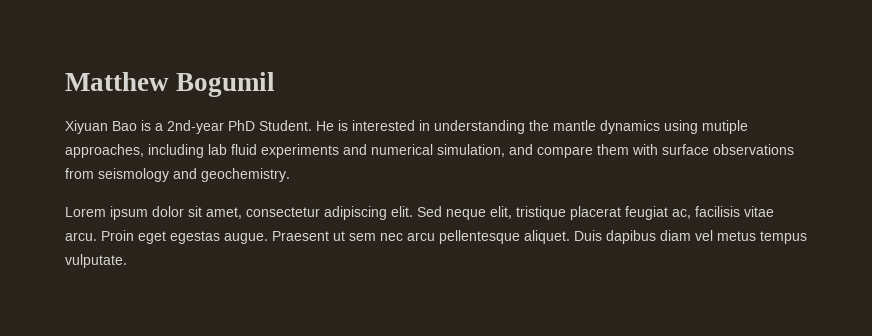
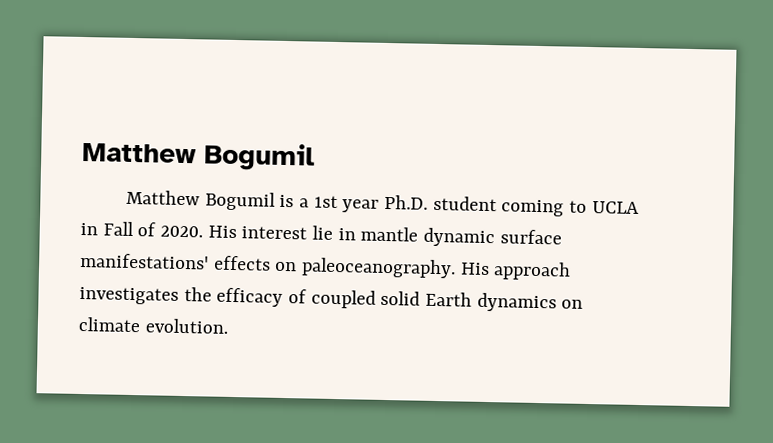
- Xiyuan Bao is a 2nd-year PhD Student. He is interested in understanding the mantle dynamics using mutiple approaches, including lab fluid experiments and numerical simulation, and compare them with surface observations from seismology and geochemistry.
- Lorem ipsum dolor sit amet, consectetur adipiscing elit. Sed neque elit, tristique placerat feugiat ac, facilisis vitae arcu. Proin eget egestas augue. Praesent ut sem nec arcu pellentesque aliquet. Duis dapibus diam vel metus tempus vulputate.
+ Matthew Bogumil is a 1st year Ph.D. student coming to UCLA in Fall of 2020. His interest lie in mantle dynamic surface manifestations' effects on paleoceanography. His approach investigates the efficacy of coupled solid Earth dynamics on climate evolution.

